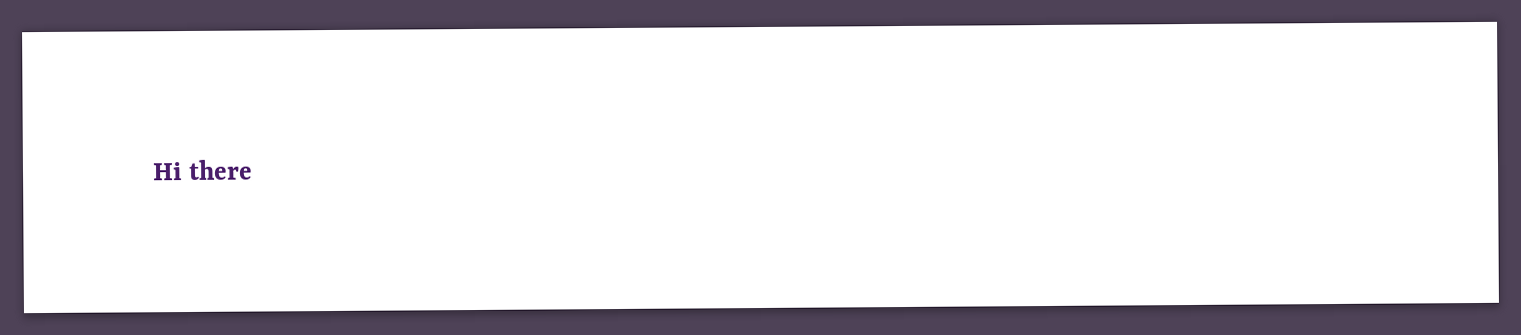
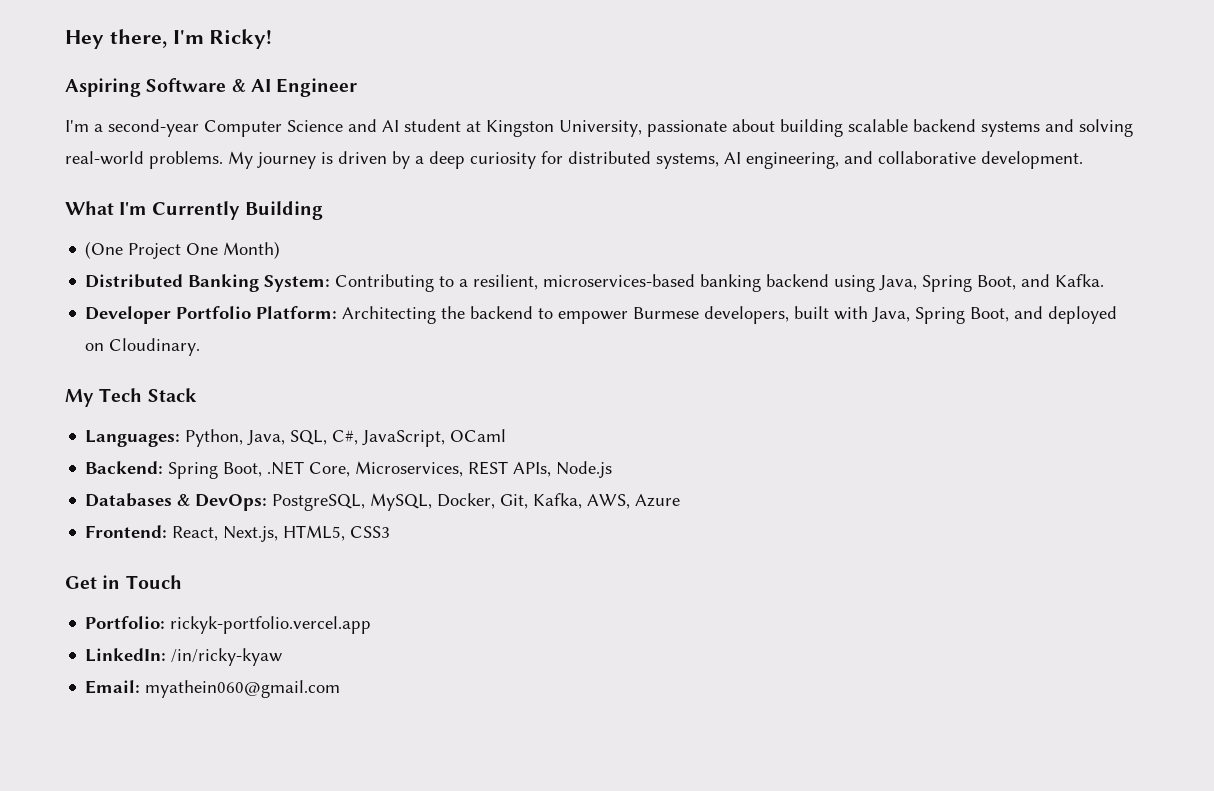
- Hi there
+ Hey there, I'm Ricky!
+ Aspiring Software & AI Engineer
+ I'm a second-year Computer Science and AI student at Kingston University, passionate about building scalable backend systems and solving real-world problems. My journey is driven by a deep curiosity for distributed systems, AI engineering, and collaborative development.
+ What I'm Currently Building
+ (One Project One Month)
+ Distributed Banking System: Contributing to a resilient, microservices-based banking backend using Java, Spring Boot, and Kafka.
+ Developer Portfolio Platform: Architecting the backend to empower Burmese developers, built with Java, Spring Boot, and deployed on Cloudinary.
+ My Tech Stack
+ Languages: Python, Java, SQL, C#, JavaScript, OCaml
+ Backend: Spring Boot, .NET Core, Microservices, REST APIs, Node.js
+ Databases & DevOps: PostgreSQL, MySQL, Docker, Git, Kafka, AWS, Azure
+ Frontend: React, Next.js, HTML5, CSS3
+ Get in Touch
+ Portfolio: rickyk-portfolio.vercel.app
+ LinkedIn: /in/ricky-kyaw
+ Email: myathein060@gmail.com

